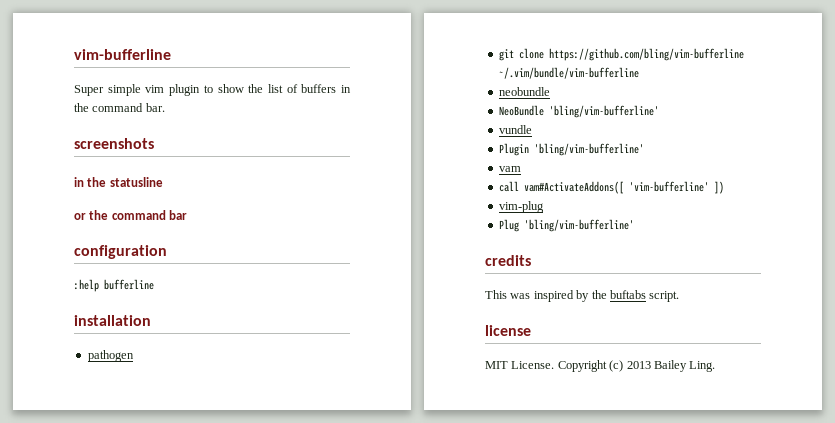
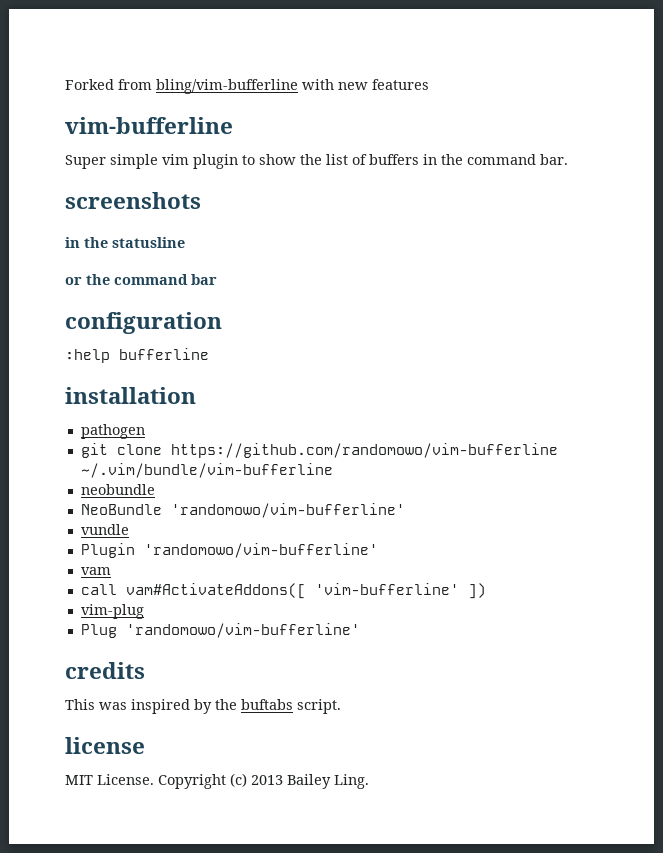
+ Forked from bling/vim-bufferline with new features
- git clone https://github.com/bling/vim-bufferline ~/.vim/bundle/vim-bufferline
+ git clone https://github.com/randomowo/vim-bufferline ~/.vim/bundle/vim-bufferline
- NeoBundle 'bling/vim-bufferline'
+ NeoBundle 'randomowo/vim-bufferline'
- Plugin 'bling/vim-bufferline'
+ Plugin 'randomowo/vim-bufferline'
- Plug 'bling/vim-bufferline'
+ Plug 'randomowo/vim-bufferline'

